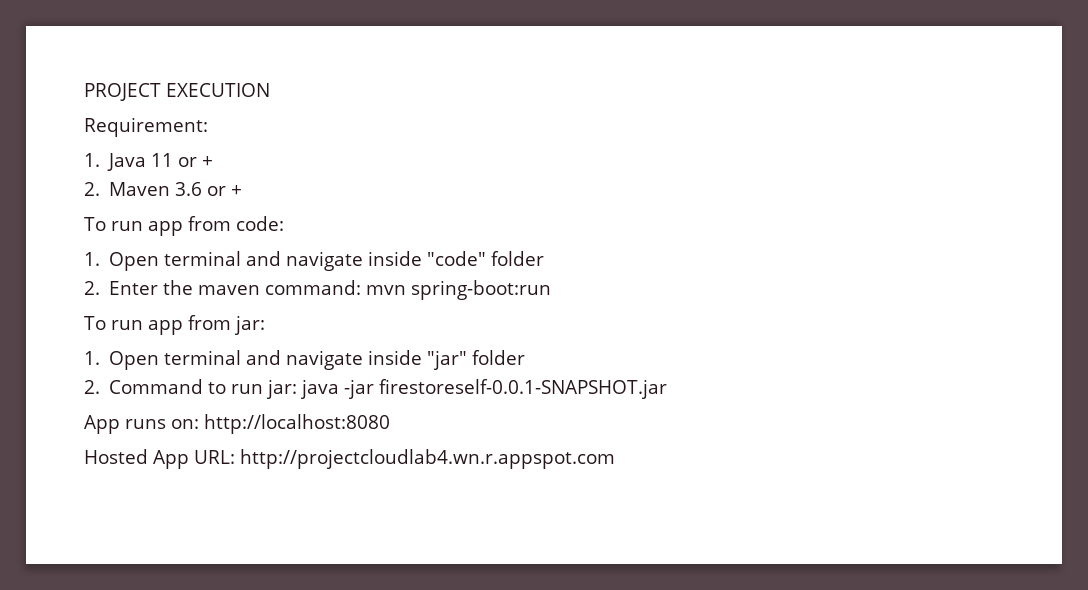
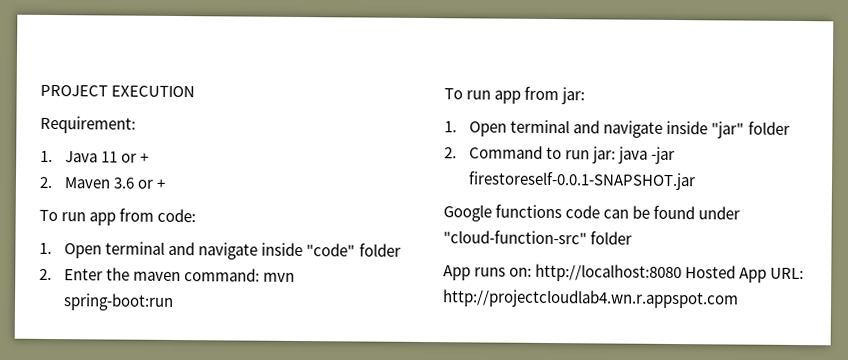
+ Google functions code can be found under "cloud-function-src" folder
- App runs on: http://localhost:8080
- Hosted App URL: http://projectcloudlab4.wn.r.appspot.com
+ App runs on: http://localhost:8080 Hosted App URL: http://projectcloudlab4.wn.r.appspot.com

